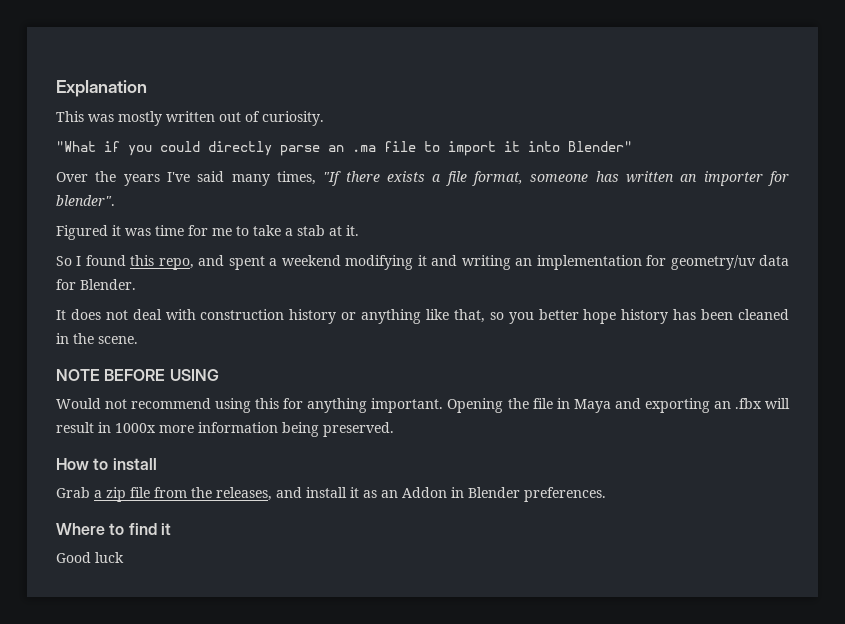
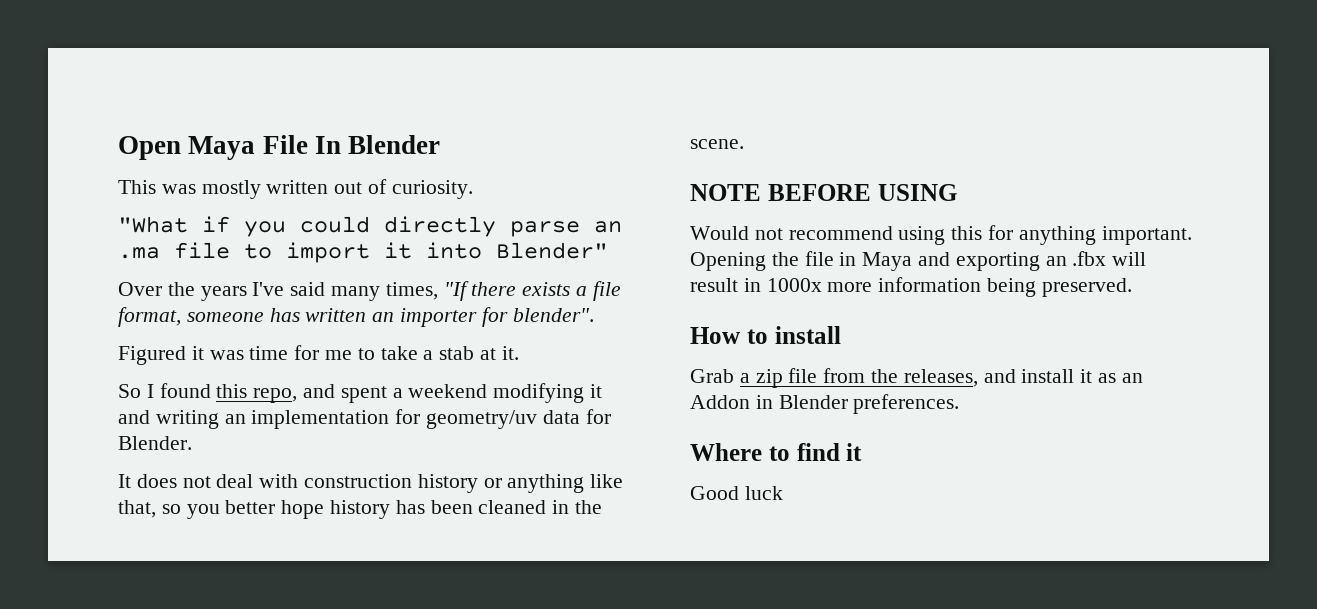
- Explanation
+ Open Maya File In Blender

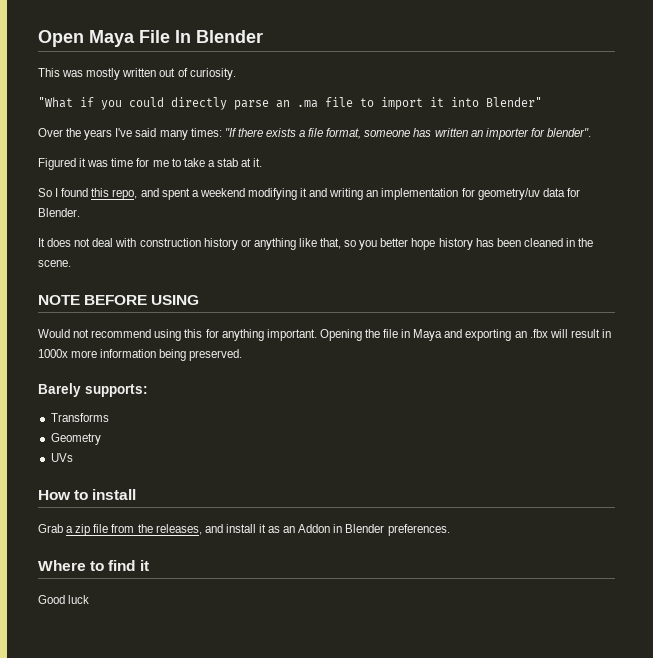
- Over the years I've said many times, "If there exists a file format, someone has written an importer for blender".
+ Over the years I've said many times: "If there exists a file format, someone has written an importer for blender".
+ Barely supports:
+ Transforms
+ Geometry
+ UVs

